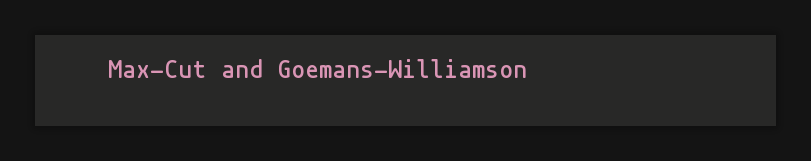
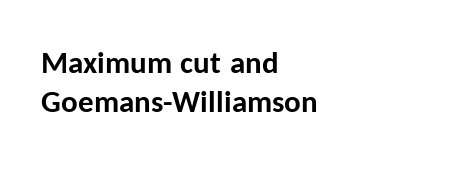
- Max-Cut and Goemans-Williamson
+ Maximum cut and Goemans-Williamson

